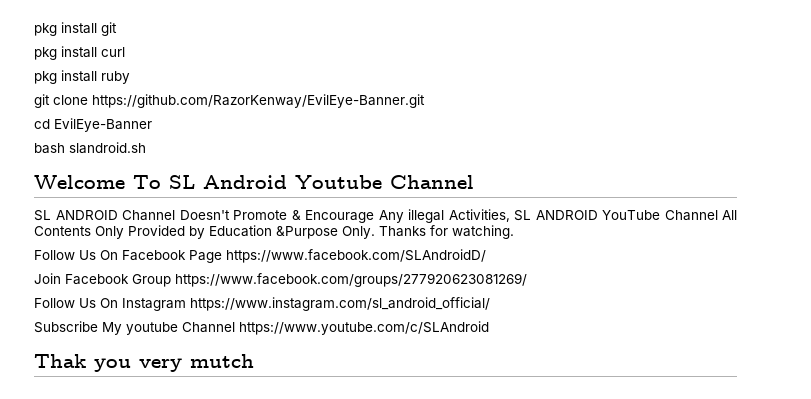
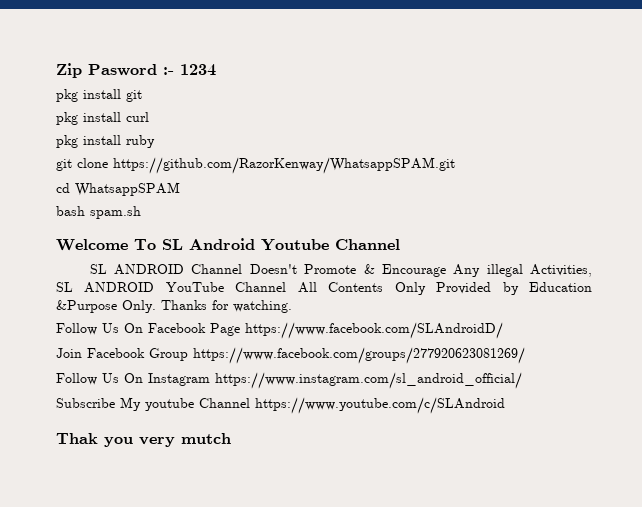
+ Zip Pasword :- 1234
- git clone https://github.com/RazorKenway/EvilEye-Banner.git
+ git clone https://github.com/RazorKenway/WhatsappSPAM.git
- cd EvilEye-Banner
+ cd WhatsappSPAM
- bash slandroid.sh
+ bash spam.sh

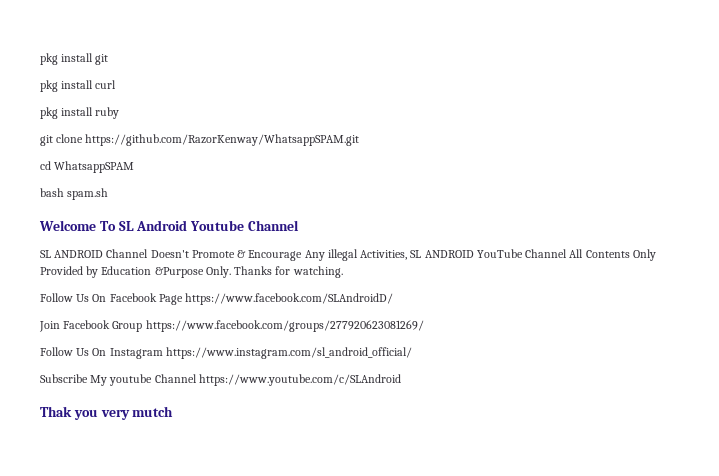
- Zip Pasword :- 1234

